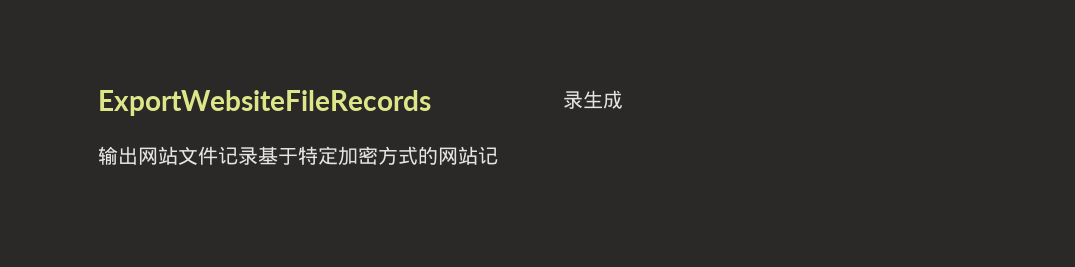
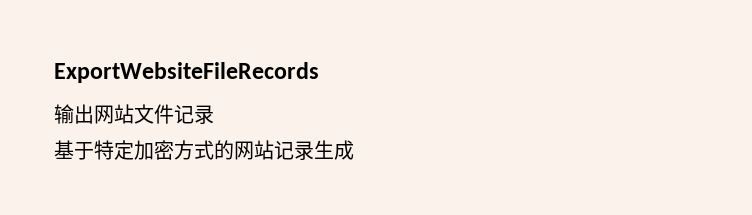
- 输出网站文件记录基于特定加密方式的网站记录生成
+ 输出网站文件记录
+ 基于特定加密方式的网站记录生成

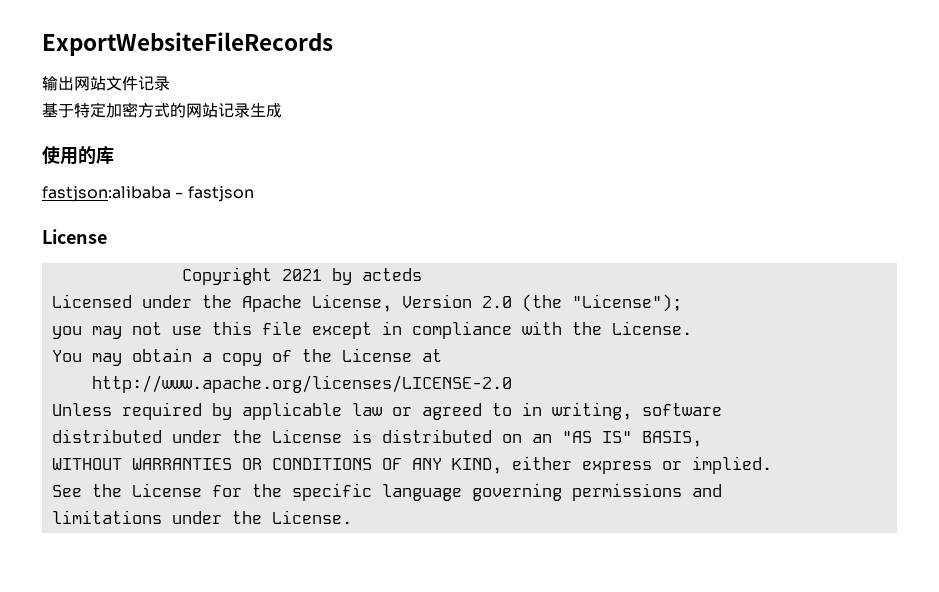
+ 使用的库
+ fastjson:alibaba - fastjson
+ License
+ Copyright 2021 by acteds
+ Licensed under the Apache License, Version 2.0 (the "License");
+ you may not use this file except in compliance with the License.
+ You may obtain a copy of the License at
+ http://www.apache.org/licenses/LICENSE-2.0
+ Unless required by applicable law or agreed to in writing, software
+ distributed under the License is distributed on an "AS IS" BASIS,
+ WITHOUT WARRANTIES OR CONDITIONS OF ANY KIND, either express or implied.
+ See the License for the specific language governing permissions and
+ limitations under the License.

